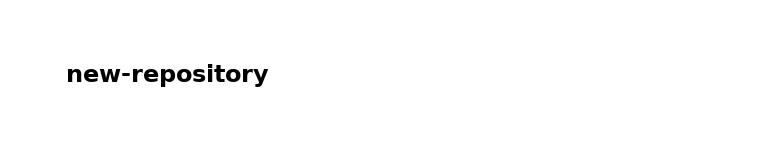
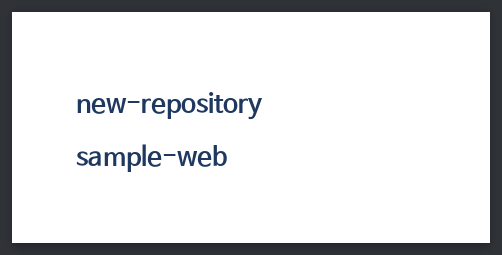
+ sample-web

